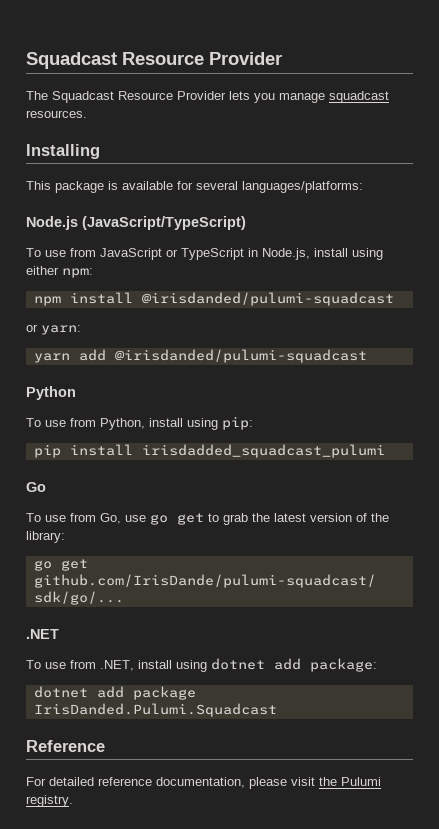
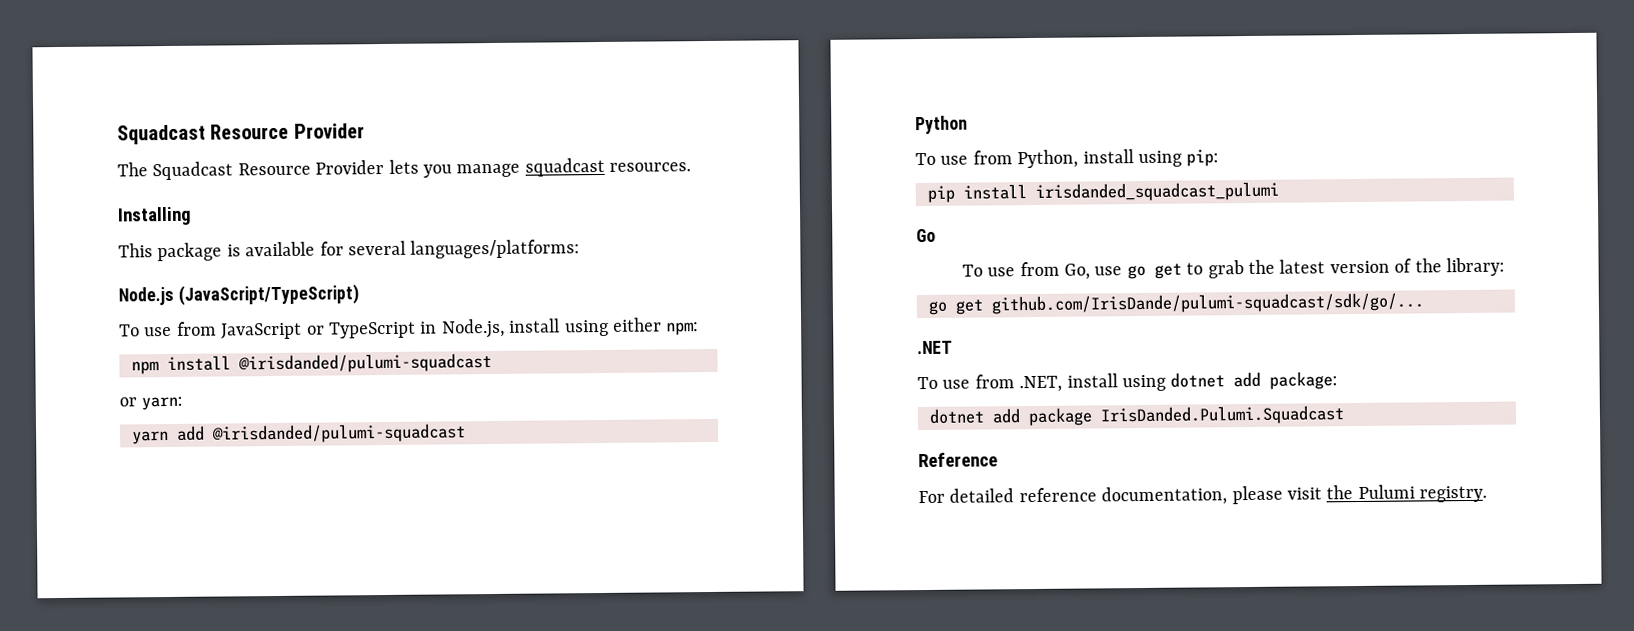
- pip install irisdadded_squadcast_pulumi
+ pip install irisdanded_squadcast_pulumi

